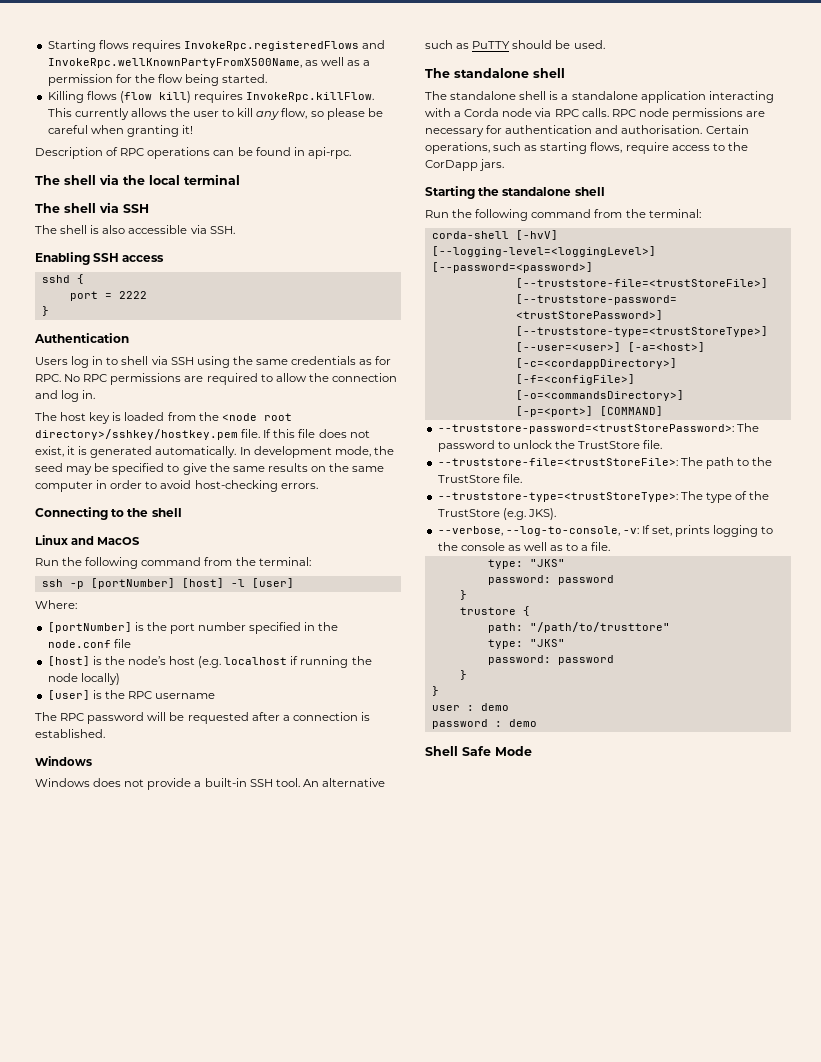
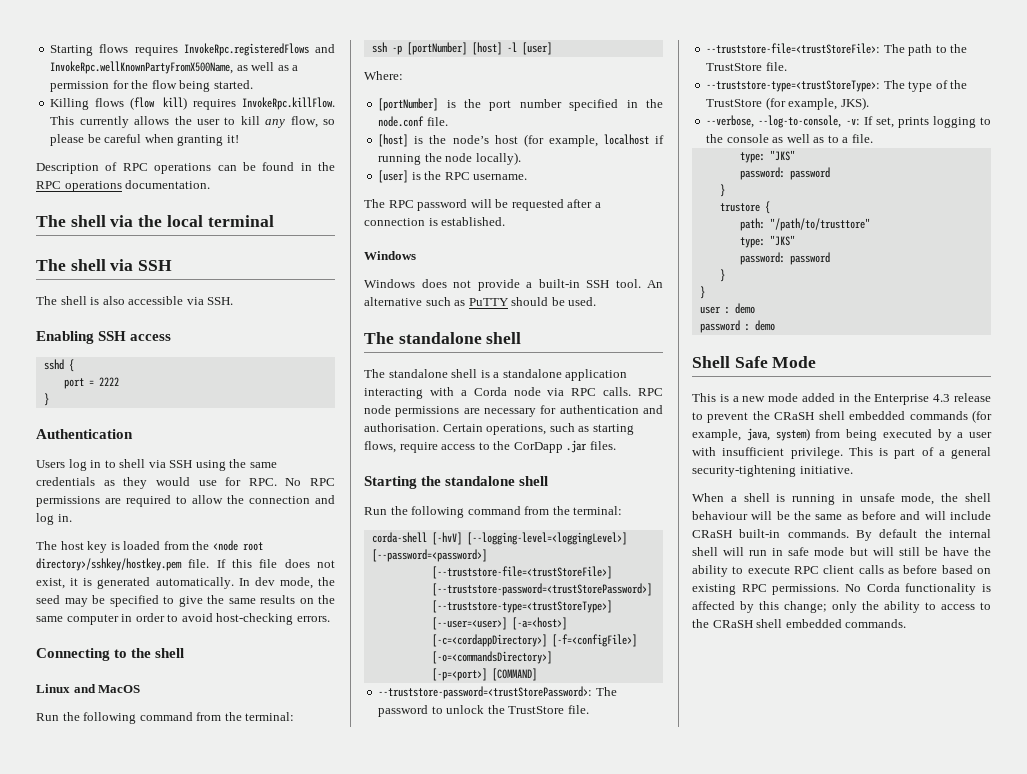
- Description of RPC operations can be found in api-rpc.
+ Description of RPC operations can be found in the RPC operations documentation.
- Users log in to shell via SSH using the same credentials as for RPC. No RPC permissions are required to allow the connection and log in.
+ Users log in to shell via SSH using the same credentials as they would use for RPC. No RPC permissions are required to allow the connection and log in.
- In development mode, the seed may be specified to give the same results on the same computer in order to avoid host-checking errors.
+ In dev mode, the seed may be specified to give the same results on the same computer in order to avoid host-checking errors.
- [portNumber] is the port number specified in the node.conf file
+ [portNumber] is the port number specified in the node.conf file.
- [host] is the node’s host (e.g. localhost if running the node locally)
+ [host] is the node’s host (for example, localhost if running the node locally).
- [user] is the RPC username
+ [user] is the RPC username.
- Certain operations, such as starting flows, require access to the CorDapp jars.
+ Certain operations, such as starting flows, require access to the CorDapp .jar files.
- --truststore-type=<trustStoreType>: The type of the TrustStore (e.g. JKS).
+ --truststore-type=<trustStoreType>: The type of the TrustStore (for example, JKS).
+ This is a new mode added in the Enterprise 4.3 release to prevent the CRaSH shell embedded commands (for example, java, system) from being executed by a user with insufficient privilege. This is part of a general security-tightening initiative.
+ When a shell is running in unsafe mode, the shell behaviour will be the same as before and will include CRaSH built-in commands. By default the internal shell will run in safe mode but will still be have the ability to execute RPC client calls as before based on existing RPC permissions. No Corda functionality is affected by this change; only the ability to access to the CRaSH shell embedded commands.

